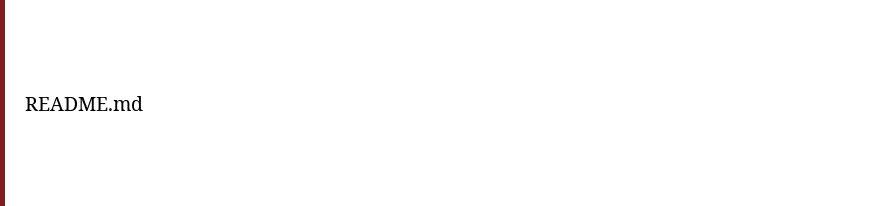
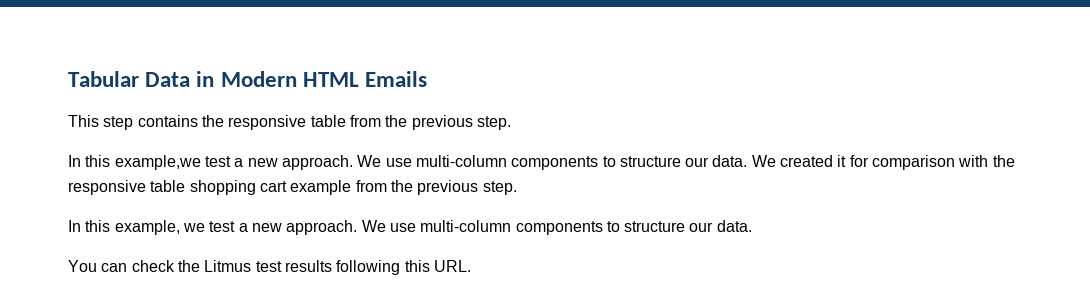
- README.md
+ Tabular Data in Modern HTML Emails
+ This step contains the responsive table from the previous step.
+ In this example,we test a new approach. We use multi-column components to structure our data. We created it for comparison with the responsive table shopping cart example from the previous step.
+ In this example, we test a new approach. We use multi-column components to structure our data.
+ You can check the Litmus test results following this URL.

